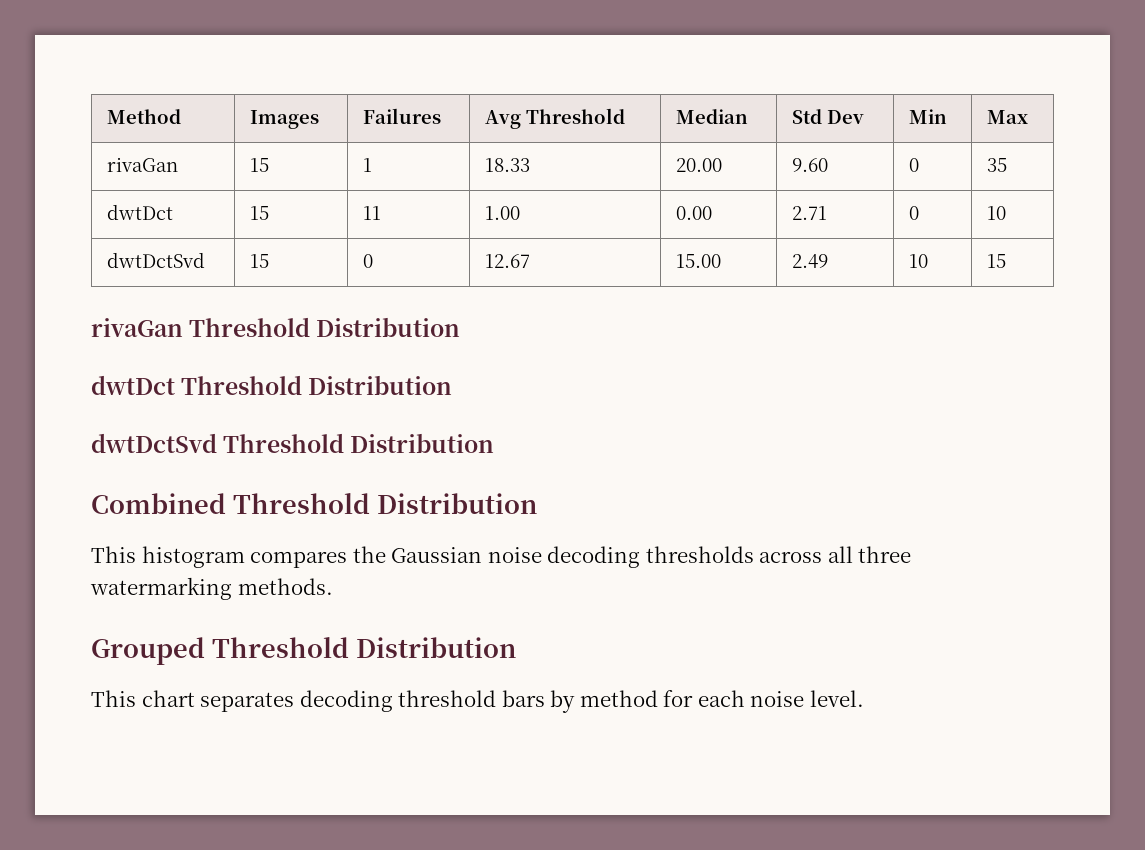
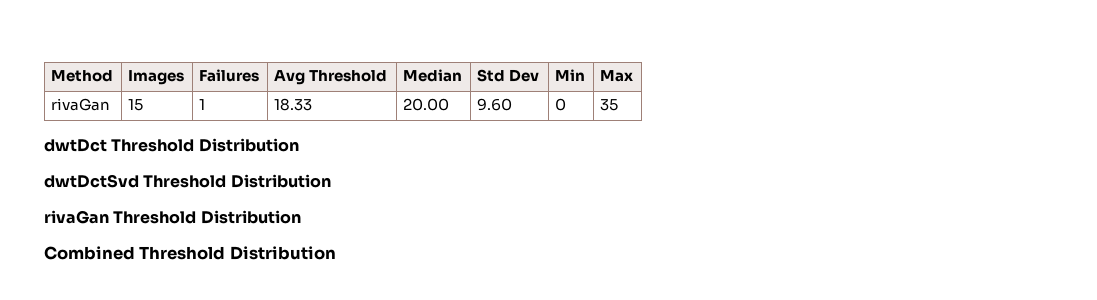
- dwtDct | 15 | 11 | 1.00 | 0.00 | 2.71 | 0 | 10
- dwtDctSvd | 15 | 0 | 12.67 | 15.00 | 2.49 | 10 | 15
- rivaGan Threshold Distribution
+ rivaGan Threshold Distribution
- This histogram compares the Gaussian noise decoding thresholds across all three watermarking methods.
- Grouped Threshold Distribution
- This chart separates decoding threshold bars by method for each noise level.

